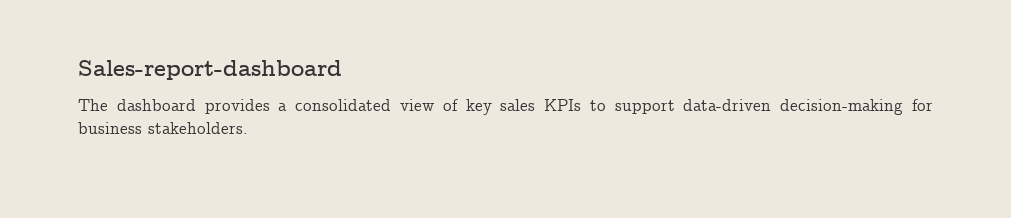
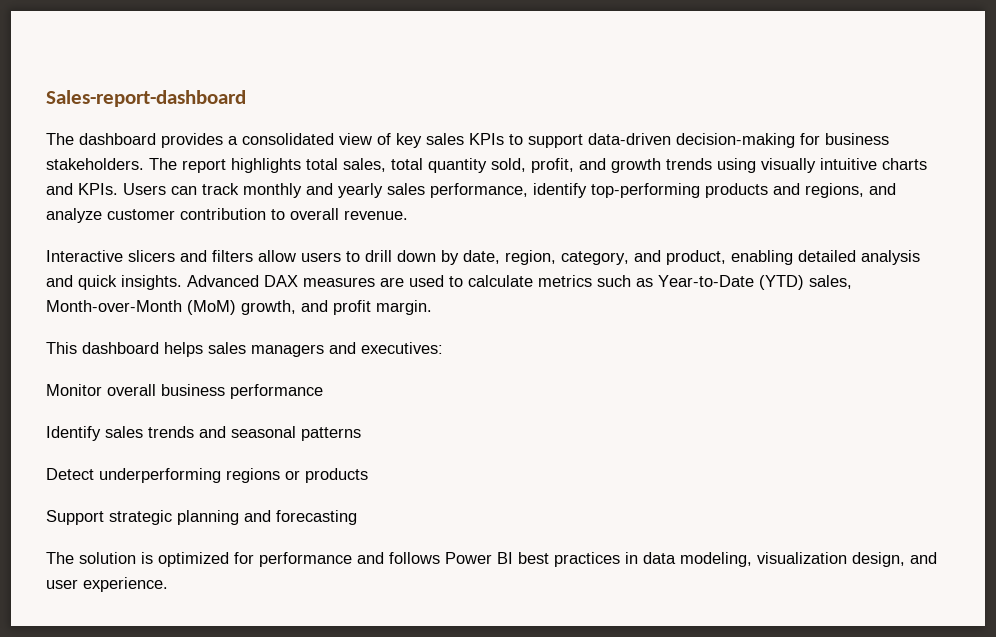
+ The report highlights total sales, total quantity sold, profit, and growth trends using visually intuitive charts and KPIs. Users can track monthly and yearly sales performance, identify top-performing products and regions, and analyze customer contribution to overall revenue.
+ Interactive slicers and filters allow users to drill down by date, region, category, and product, enabling detailed analysis and quick insights. Advanced DAX measures are used to calculate metrics such as Year-to-Date (YTD) sales, Month-over-Month (MoM) growth, and profit margin.
+ This dashboard helps sales managers and executives:
+ Monitor overall business performance
+ Identify sales trends and seasonal patterns
+ Detect underperforming regions or products
+ Support strategic planning and forecasting
+ The solution is optimized for performance and follows Power BI best practices in data modeling, visualization design, and user experience.

